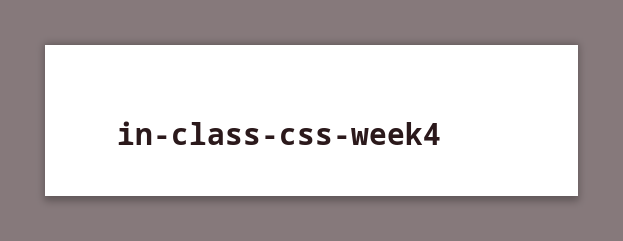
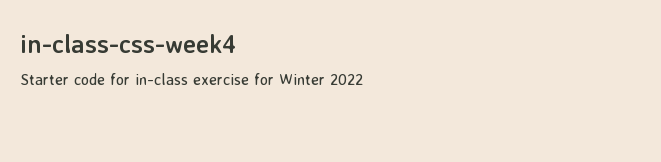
+ Starter code for in-class exercise for Winter 2022

